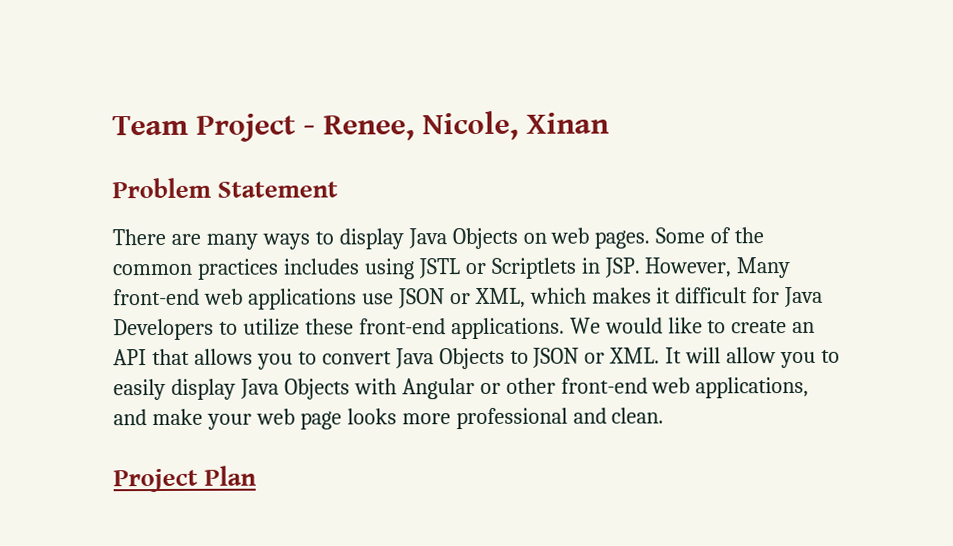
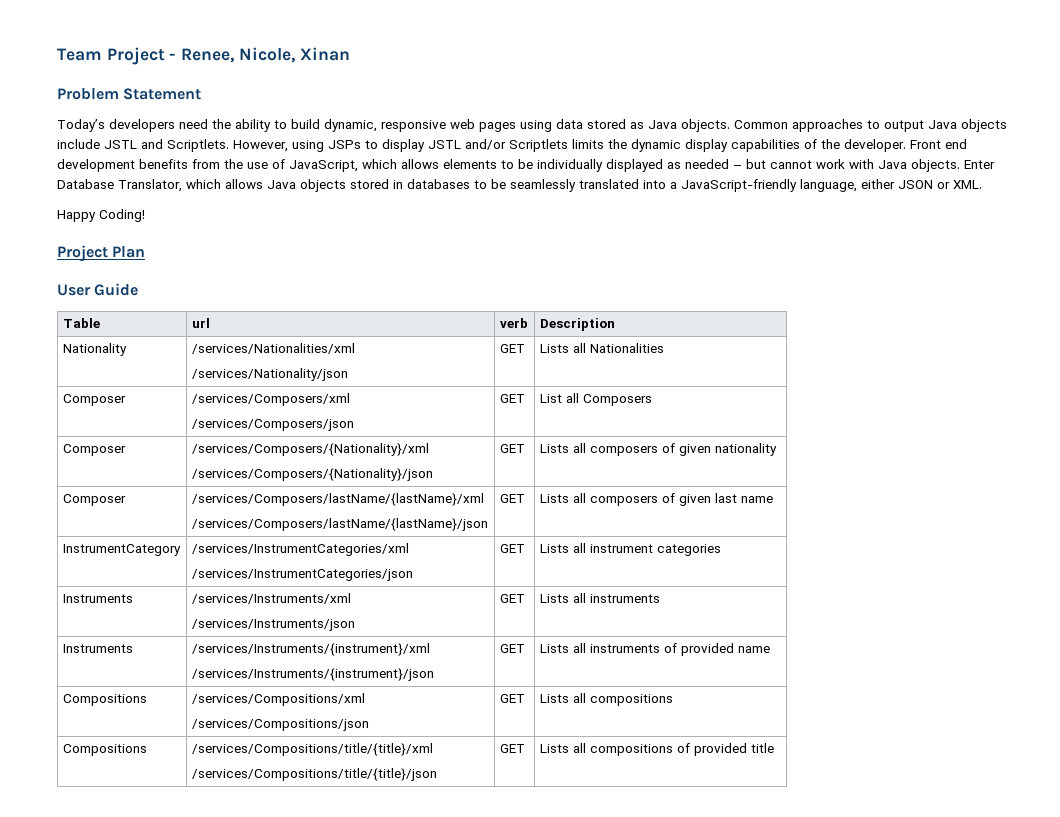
- There are many ways to display Java Objects on web pages. Some of the common practices includes using JSTL or Scriptlets in JSP. However, Many front-end web applications use JSON or XML, which makes it difficult for Java Developers to utilize these front-end applications. We would like to create an API that allows you to convert Java Objects to JSON or XML. It will allow you to easily display Java Objects with Angular or other front-end web applications, and make your web page looks more professional and clean.
+ Today’s developers need the ability to build dynamic, responsive web pages using data stored as Java objects. Common approaches to output Java objects include JSTL and Scriptlets. However, using JSPs to display JSTL and/or Scriptlets limits the dynamic display capabilities of the developer. Front end development benefits from the use of JavaScript, which allows elements to be individually displayed as needed – but cannot work with Java objects. Enter Database Translator, which allows Java objects stored in databases to be seamlessly translated into a JavaScript-friendly language, either JSON or XML.
+ Happy Coding!
  Project Plan
+ User Guide
+ Table | url | verb | Description
+ Nationality | /services/Nationalities/xml
+ /services/Nationality/json | GET | Lists all Nationalities
+ Composer | /services/Composers/xml
+ /services/Composers/json | GET | List all Composers
+ Composer | /services/Composers/{Nationality}/xml
+ /services/Composers/{Nationality}/json | GET | Lists all composers of given nationality
+ Composer | /services/Composers/lastName/{lastName}/xml
+ /services/Composers/lastName/{lastName}/json | GET | Lists all composers of given last name
+ InstrumentCategory | /services/InstrumentCategories/xml
+ /services/InstrumentCategories/json | GET | Lists all instrument categories
+ Instruments | /services/Instruments/xml
+ /services/Instruments/json | GET | Lists all instruments
+ Instruments | /services/Instruments/{instrument}/xml
+ /services/Instruments/{instrument}/json | GET | Lists all instruments of provided name
+ Compositions | /services/Compositions/xml
+ /services/Compositions/json | GET | Lists all compositions
+ Compositions | /services/Compositions/title/{title}/xml
+ /services/Compositions/title/{title}/json | GET | Lists all compositions of provided title

